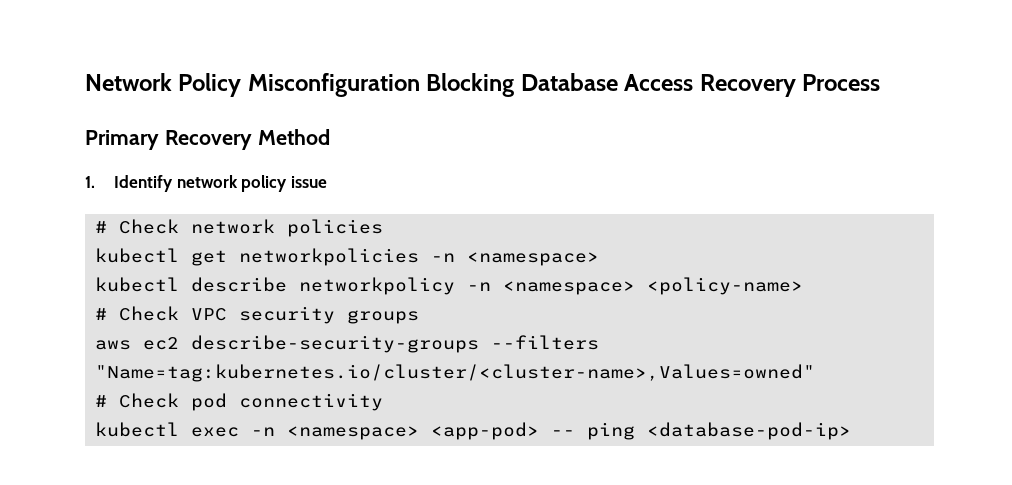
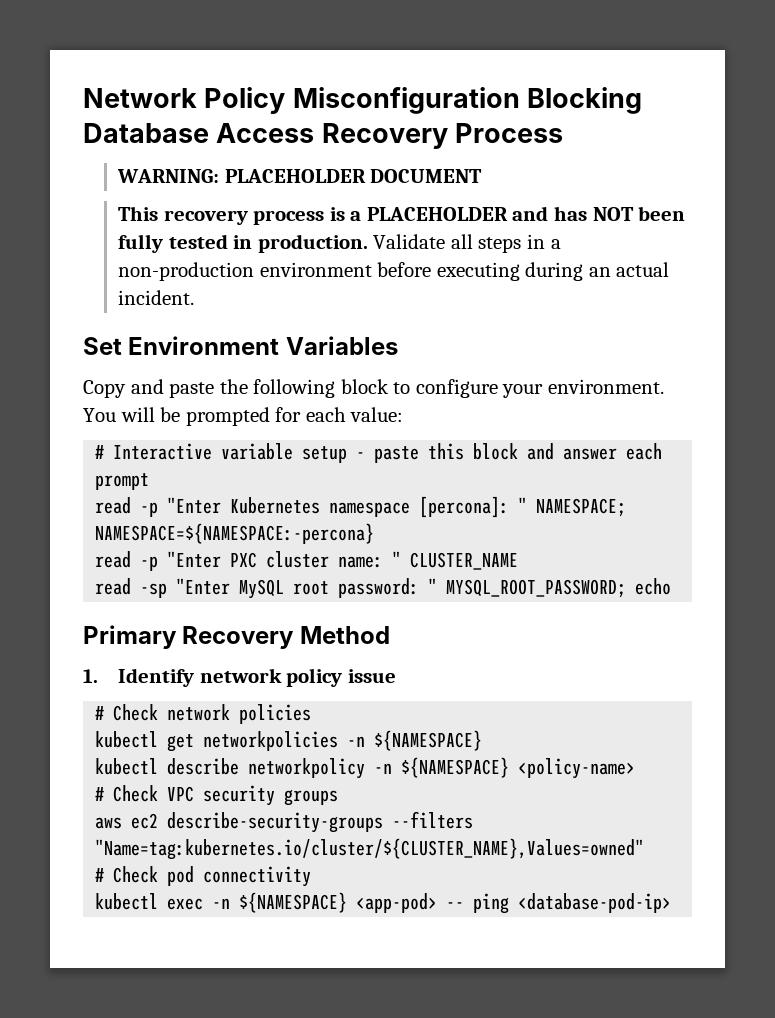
+ WARNING: PLACEHOLDER DOCUMENT
+ This recovery process is a PLACEHOLDER and has NOT been fully tested in production. Validate all steps in a non-production environment before executing during an actual incident.
+ Set Environment Variables
+ Copy and paste the following block to configure your environment. You will be prompted for each value:
+ # Interactive variable setup - paste this block and answer each prompt
+ read -p "Enter Kubernetes namespace [percona]: " NAMESPACE; NAMESPACE=${NAMESPACE:-percona}
+ read -p "Enter PXC cluster name: " CLUSTER_NAME
+ read -sp "Enter MySQL root password: " MYSQL_ROOT_PASSWORD; echo
- kubectl get networkpolicies -n <namespace>
+ kubectl get networkpolicies -n ${NAMESPACE}
- kubectl describe networkpolicy -n <namespace> <policy-name>
+ kubectl describe networkpolicy -n ${NAMESPACE} <policy-name>
- aws ec2 describe-security-groups --filters "Name=tag:kubernetes.io/cluster/<cluster-name>,Values=owned"
+ aws ec2 describe-security-groups --filters "Name=tag:kubernetes.io/cluster/${CLUSTER_NAME},Values=owned"
- kubectl exec -n <namespace> <app-pod> -- ping <database-pod-ip>
+ kubectl exec -n ${NAMESPACE} <app-pod> -- ping <database-pod-ip>

